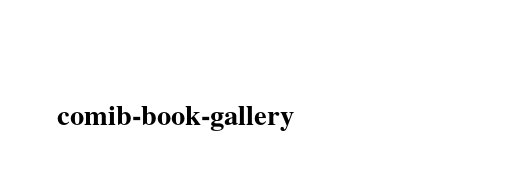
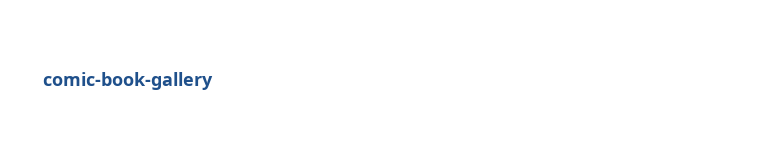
- comib-book-gallery
+ comic-book-gallery

